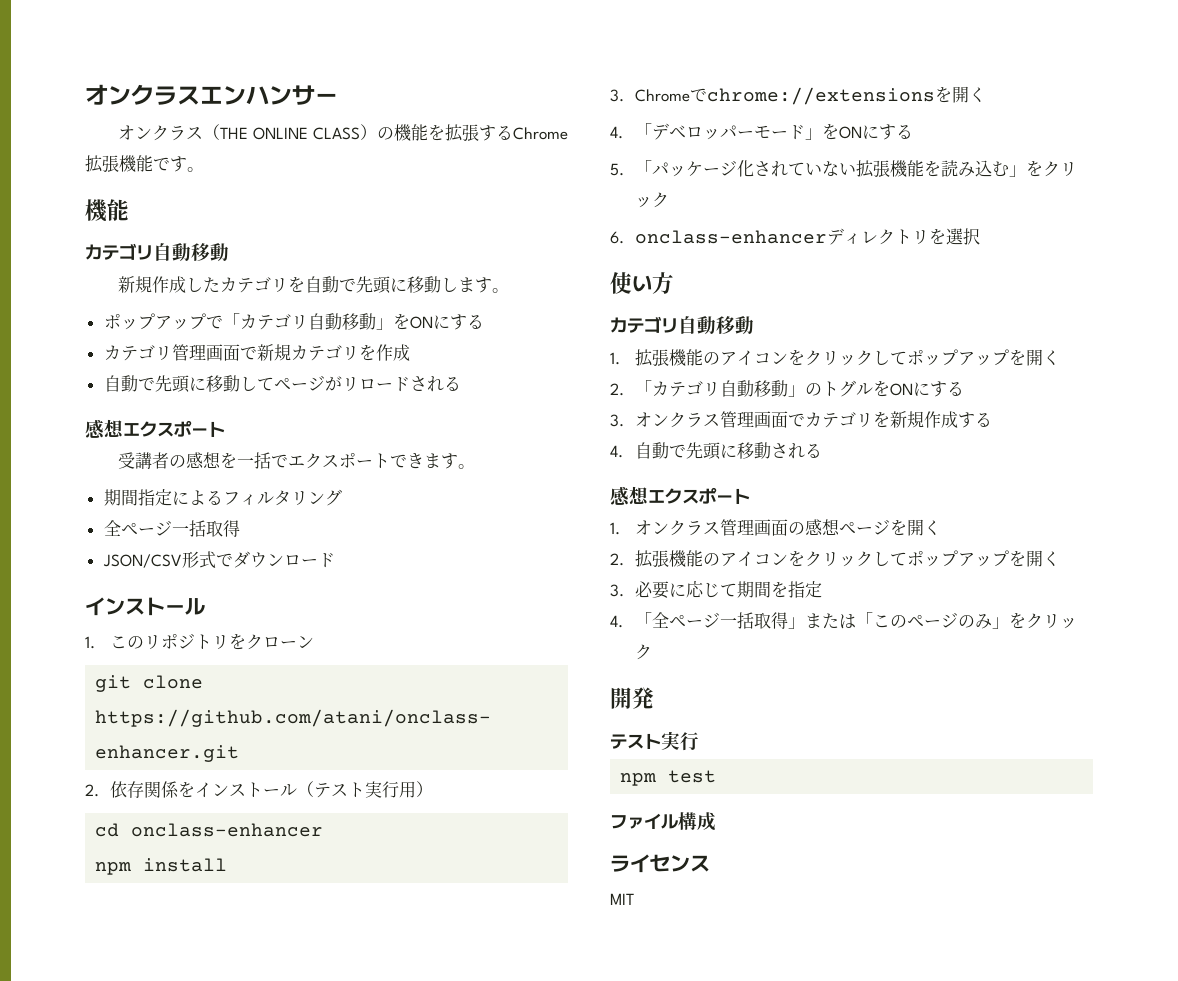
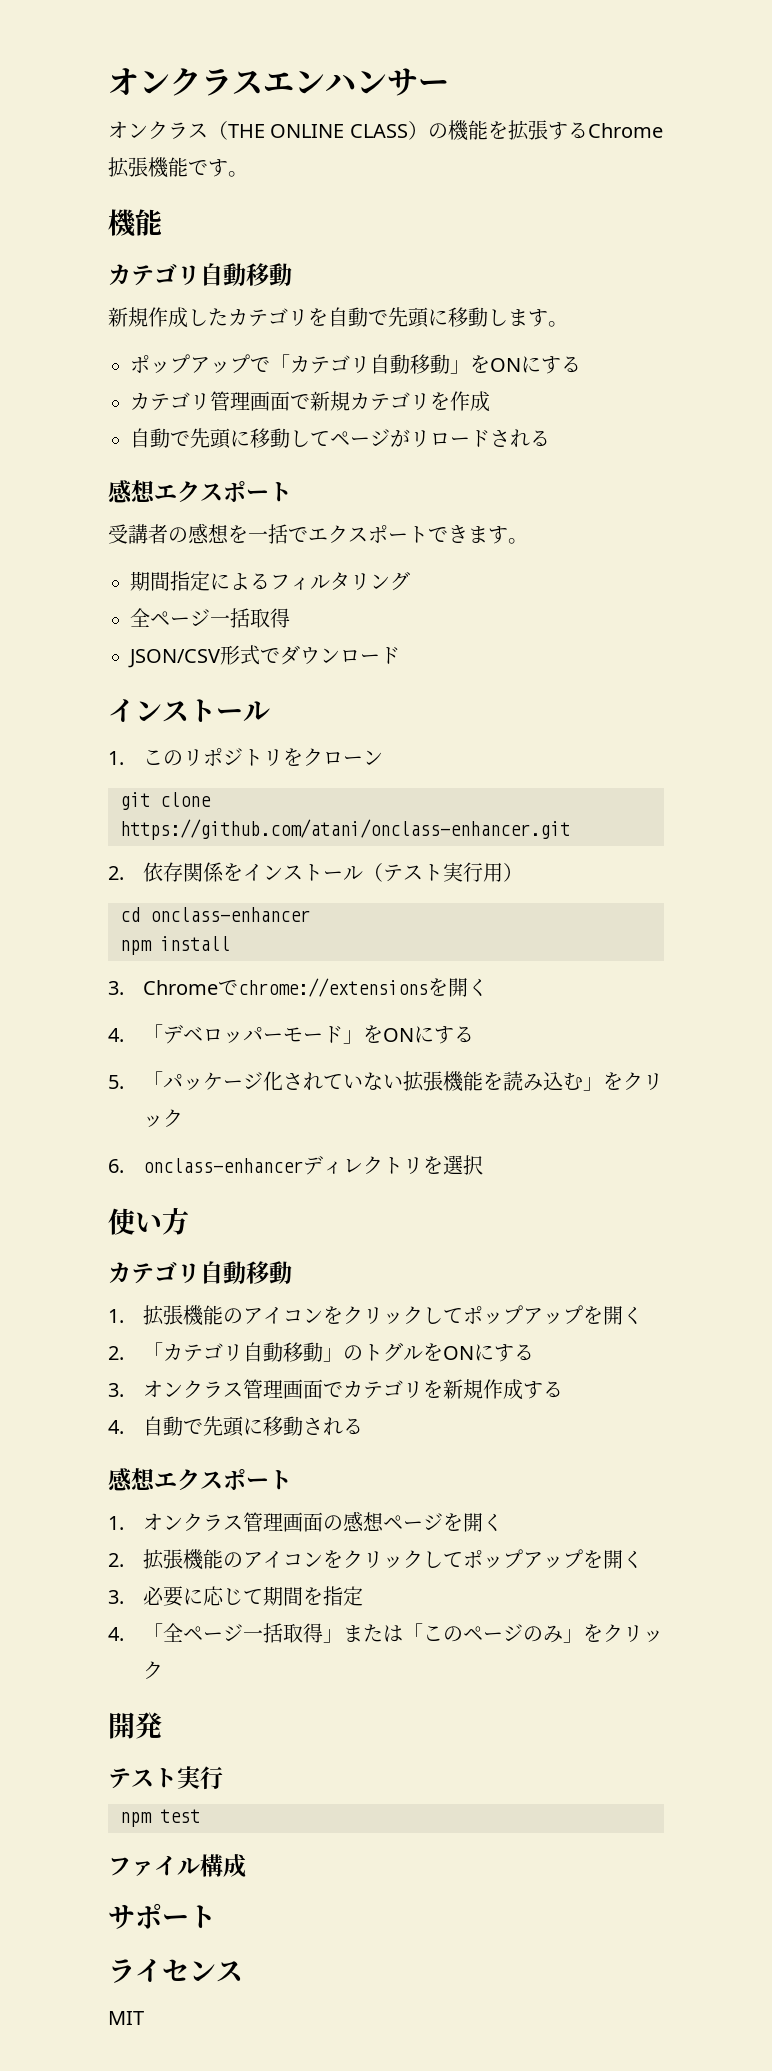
+ サポート

